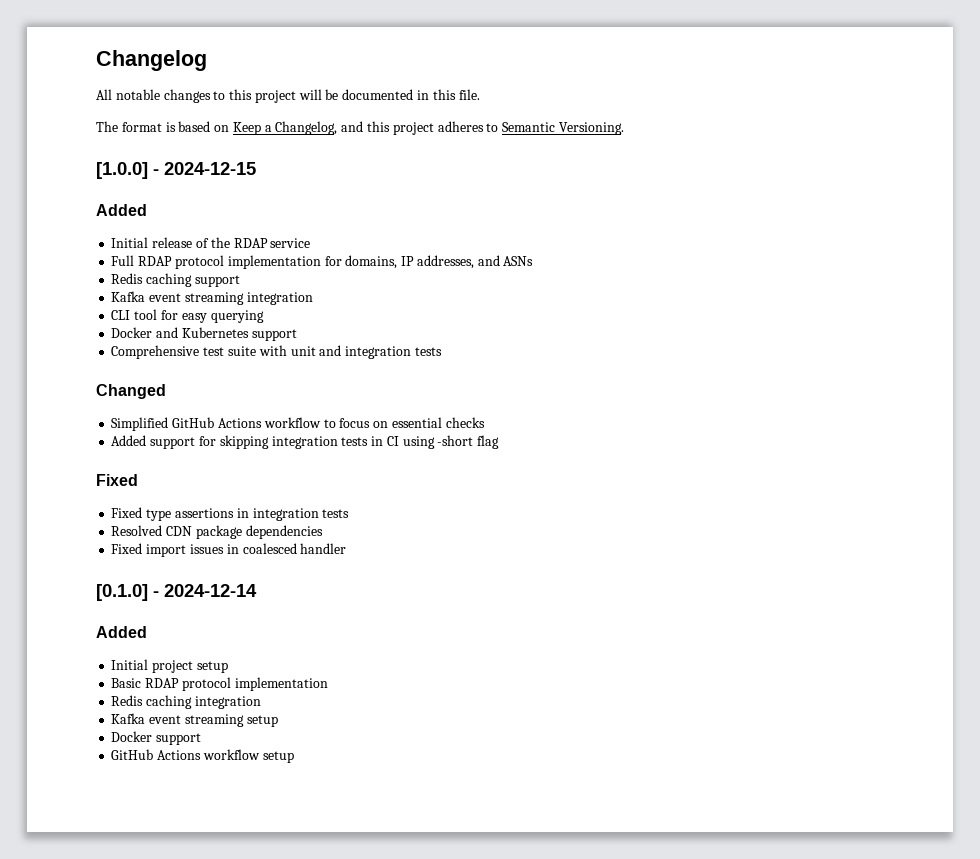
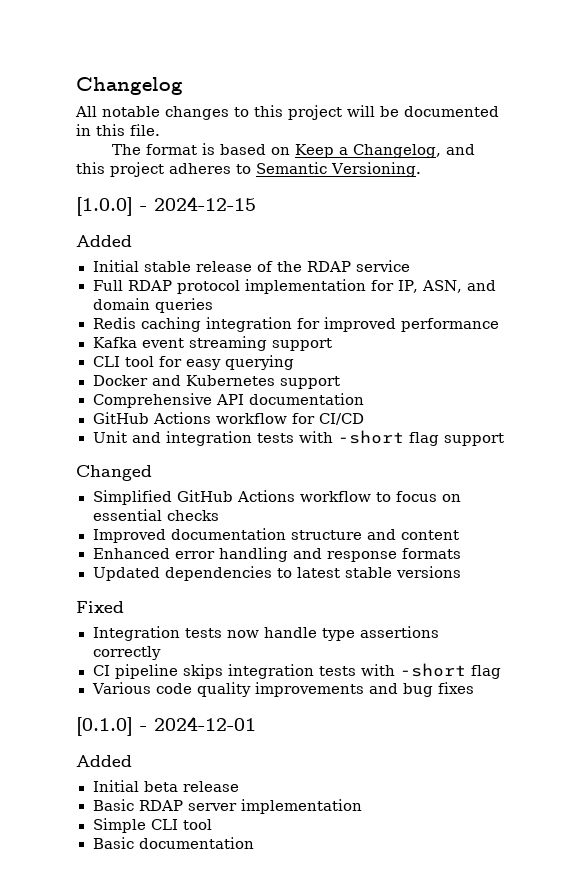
- Initial release of the RDAP service
+ Initial stable release of the RDAP service
- Full RDAP protocol implementation for domains, IP addresses, and ASNs
- Redis caching support
- Kafka event streaming integration
+ Full RDAP protocol implementation for IP, ASN, and domain queries
+ Redis caching integration for improved performance
+ Kafka event streaming support
- Comprehensive test suite with unit and integration tests
+ Comprehensive API documentation
+ GitHub Actions workflow for CI/CD
+ Unit and integration tests with -short flag support
- Added support for skipping integration tests in CI using -short flag
+ Improved documentation structure and content
+ Enhanced error handling and response formats
+ Updated dependencies to latest stable versions
  Fixed
- Fixed type assertions in integration tests
- Resolved CDN package dependencies
- Fixed import issues in coalesced handler
+ Integration tests now handle type assertions correctly
+ CI pipeline skips integration tests with -short flag
+ Various code quality improvements and bug fixes
- [0.1.0] - 2024-12-14
+ [0.1.0] - 2024-12-01
  Added
- Initial project setup
+ Initial beta release
- Basic RDAP protocol implementation
+ Basic RDAP server implementation
- Redis caching integration
- Kafka event streaming setup
- Docker support
- GitHub Actions workflow setup
+ Simple CLI tool
+ Basic documentation

